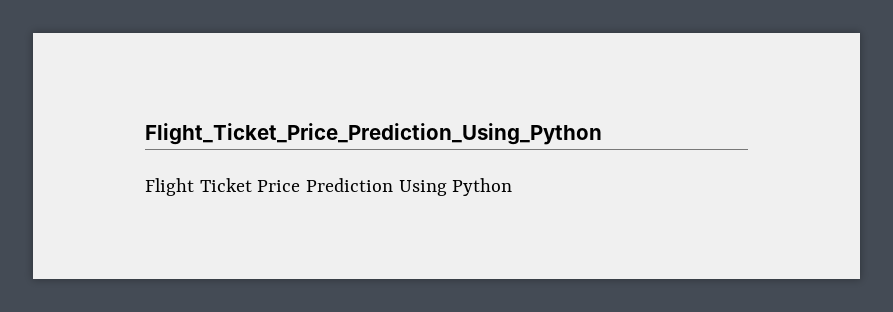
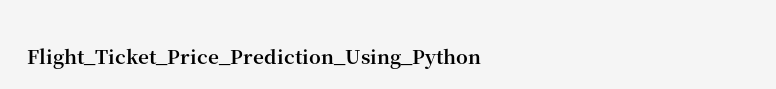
- Flight Ticket Price Prediction Using Python

